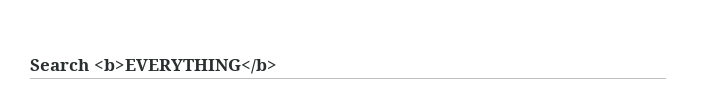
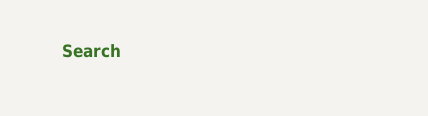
- Search <b>EVERYTHING</b>
+ Search

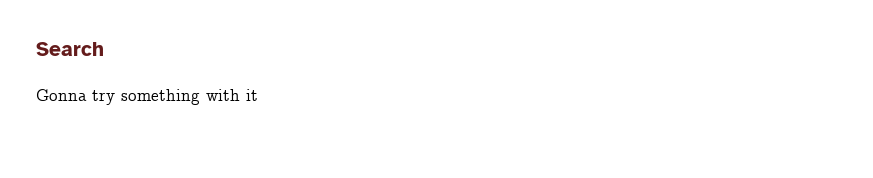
+ Gonna try something with it

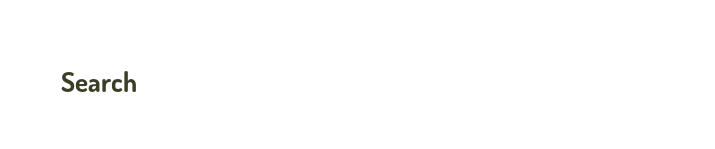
- Gonna try something with it

